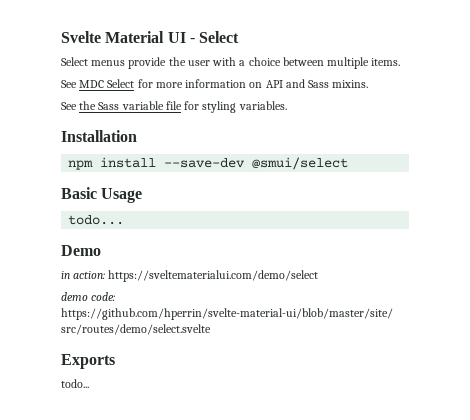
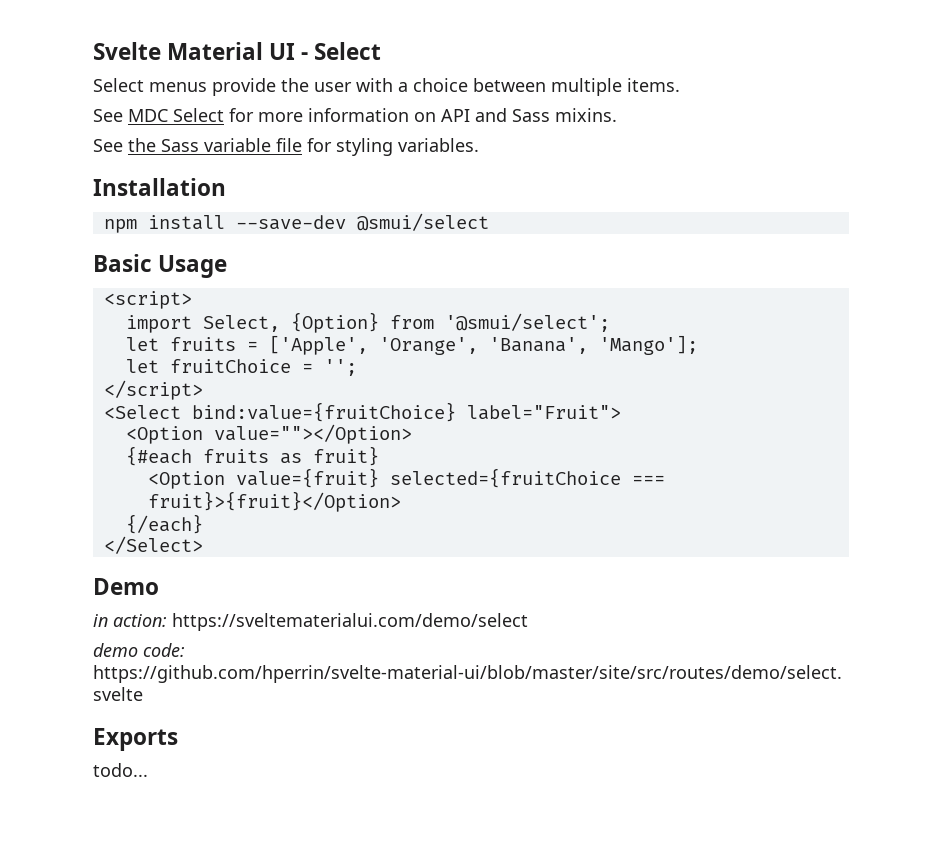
  Basic Usage
- todo...
+ <script>
+ import Select, {Option} from '@smui/select';
+ let fruits = ['Apple', 'Orange', 'Banana', 'Mango'];
+ let fruitChoice = '';
+ </script>
+ <Select bind:value={fruitChoice} label="Fruit">
+ <Option value=""></Option>
+ {#each fruits as fruit}
+ <Option value={fruit} selected={fruitChoice === fruit}>{fruit}</Option>
+ {/each}
+ </Select>

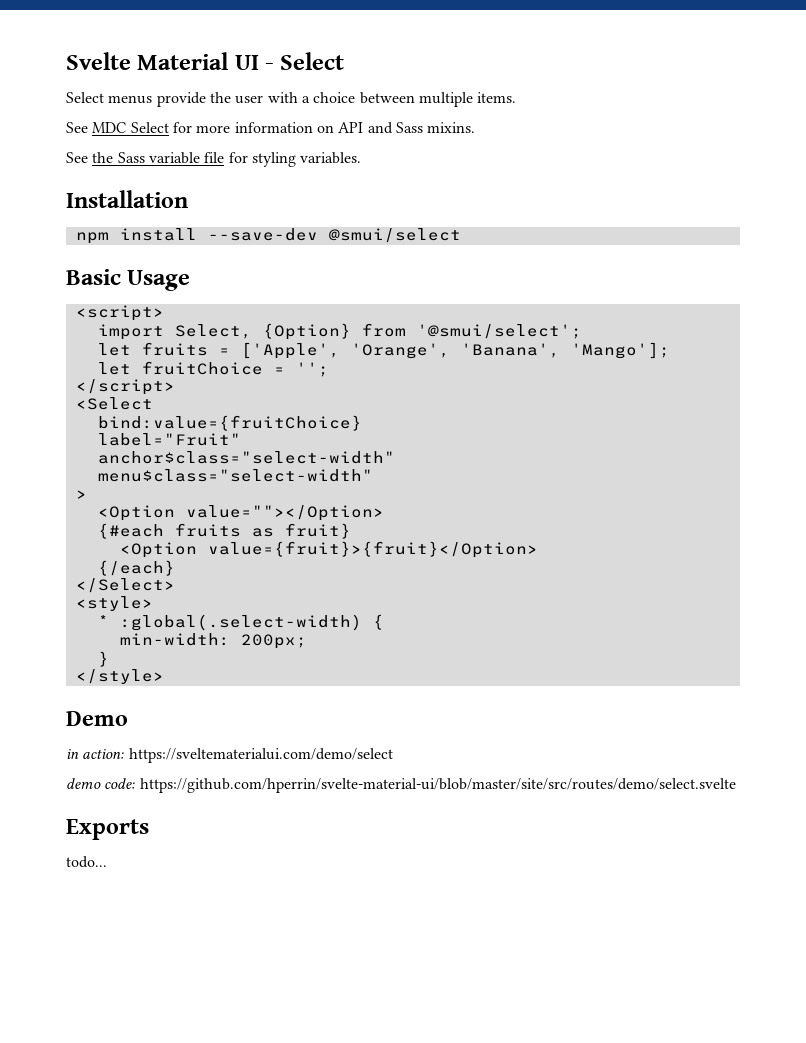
- <Select bind:value={fruitChoice} label="Fruit">
+ <Select
+ bind:value={fruitChoice}
+ label="Fruit"
+ anchor$class="select-width"
+ menu$class="select-width"
+ >
- <Option value={fruit} selected={fruitChoice === fruit}>{fruit}</Option>
+ <Option value={fruit}>{fruit}</Option>
  {/each}
  </Select>
+ <style>
+ * :global(.select-width) {
+ min-width: 200px;
+ }
+ </style>

